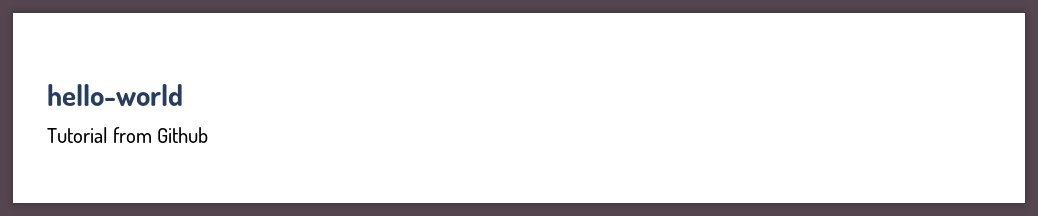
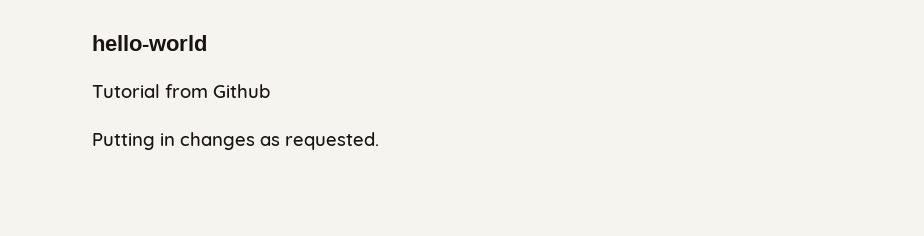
+ Putting in changes as requested.

